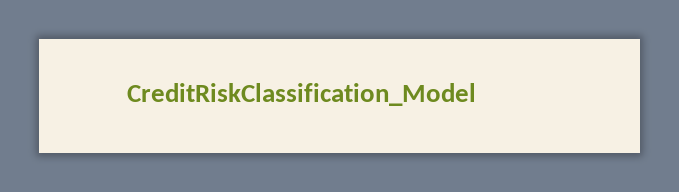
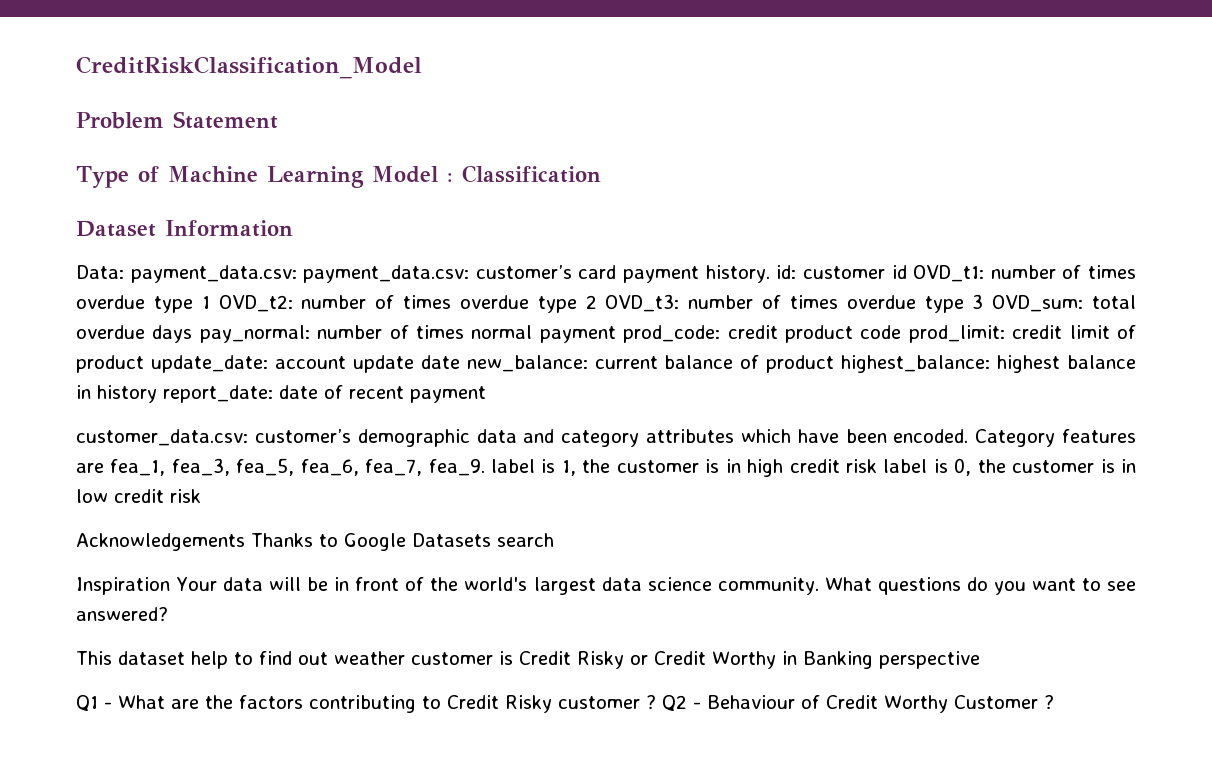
+ Problem Statement
+ Type of Machine Learning Model : Classification
+ Dataset Information
+ Data: payment_data.csv: payment_data.csv: customer’s card payment history. id: customer id OVD_t1: number of times overdue type 1 OVD_t2: number of times overdue type 2 OVD_t3: number of times overdue type 3 OVD_sum: total overdue days pay_normal: number of times normal payment prod_code: credit product code prod_limit: credit limit of product update_date: account update date new_balance: current balance of product highest_balance: highest balance in history report_date: date of recent payment
+ customer_data.csv: customer’s demographic data and category attributes which have been encoded. Category features are fea_1, fea_3, fea_5, fea_6, fea_7, fea_9. label is 1, the customer is in high credit risk label is 0, the customer is in low credit risk
+ Acknowledgements Thanks to Google Datasets search
+ Inspiration Your data will be in front of the world's largest data science community. What questions do you want to see answered?
+ This dataset help to find out weather customer is Credit Risky or Credit Worthy in Banking perspective
+ Q1 - What are the factors contributing to Credit Risky customer ? Q2 - Behaviour of Credit Worthy Customer ?

